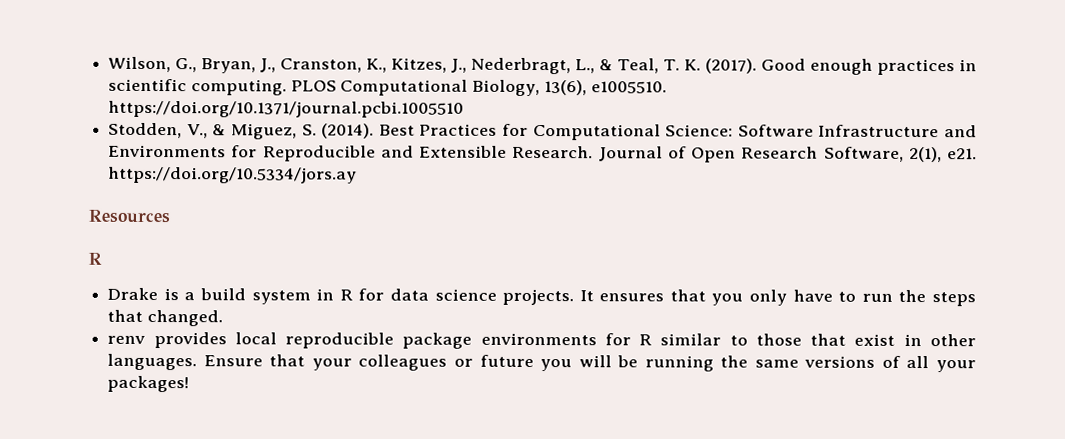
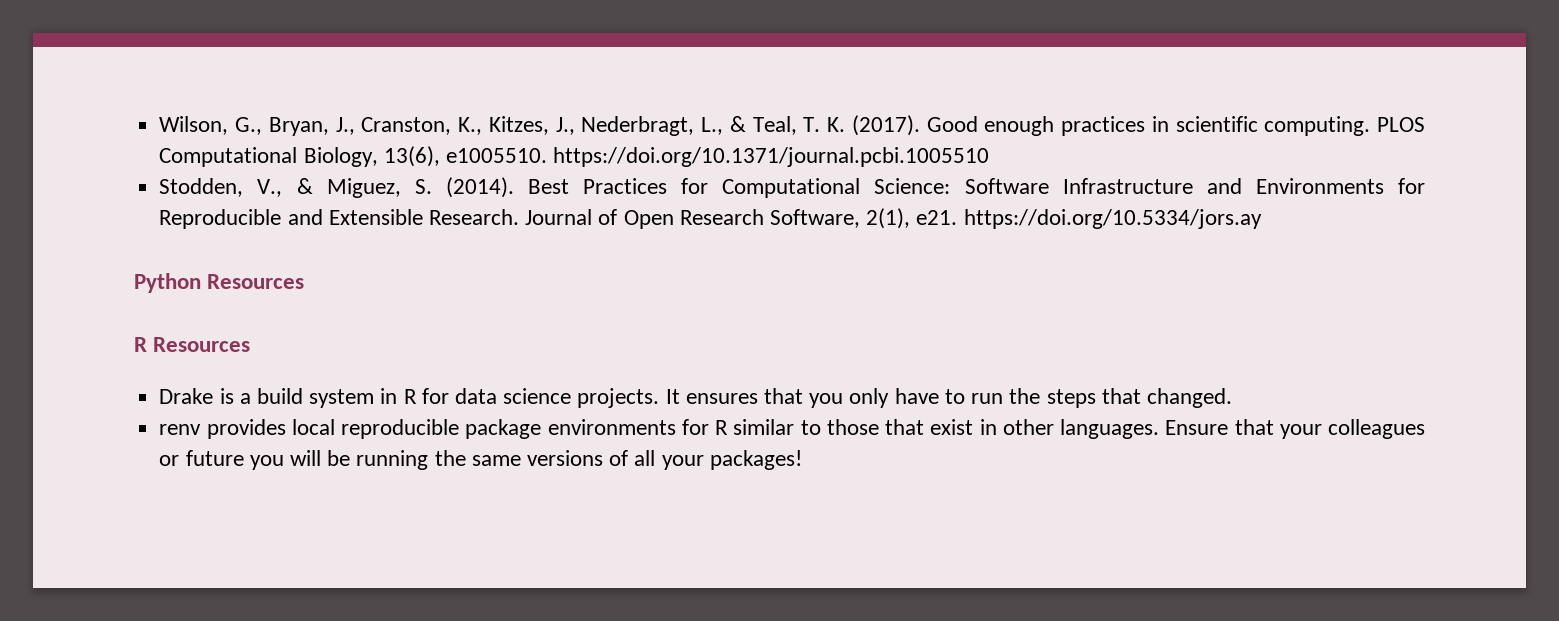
- Resources
- R
+ Python Resources
+ R Resources

